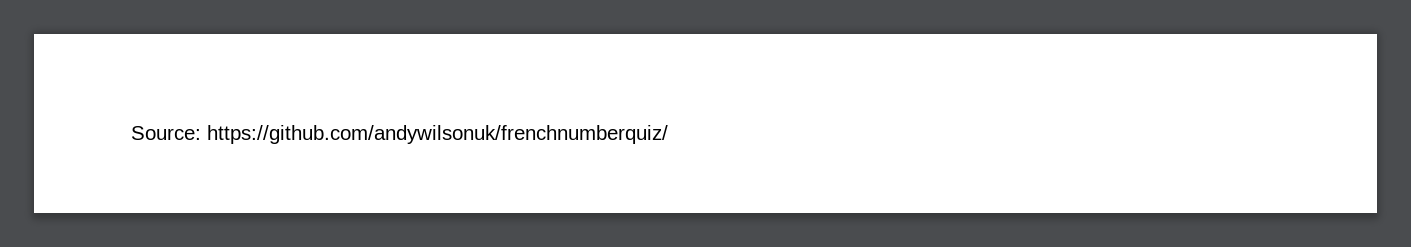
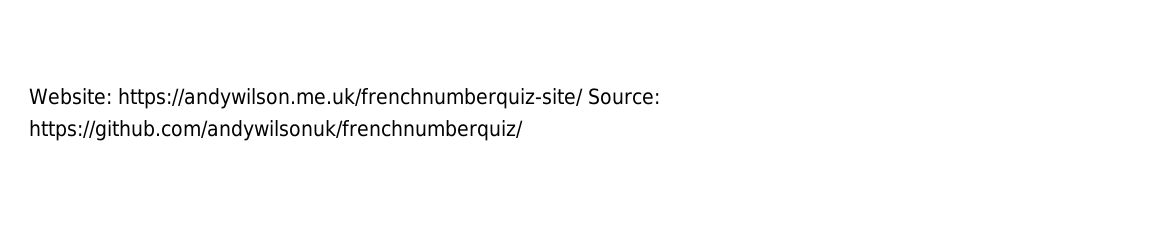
- Source: https://github.com/andywilsonuk/frenchnumberquiz/
+ Website: https://andywilson.me.uk/frenchnumberquiz-site/ Source: https://github.com/andywilsonuk/frenchnumberquiz/

